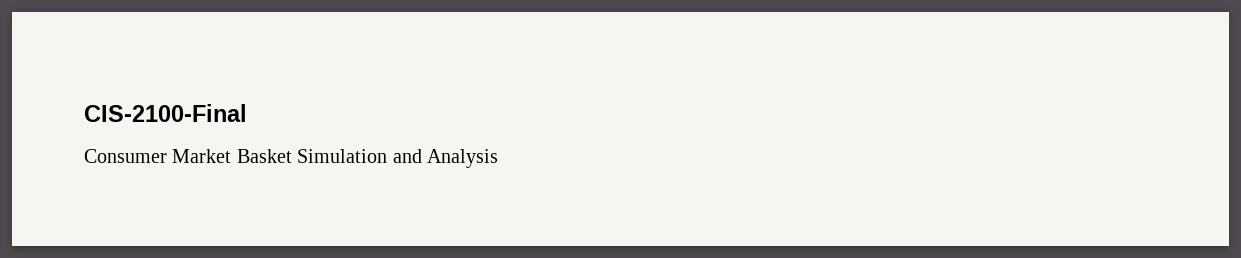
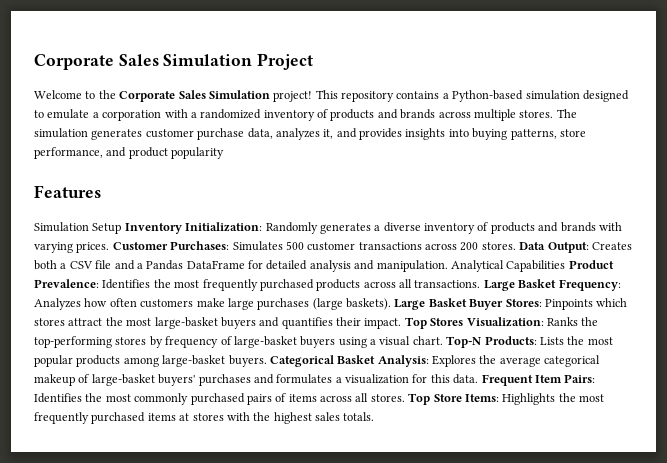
- CIS-2100-Final
- Consumer Market Basket Simulation and Analysis
+ Corporate Sales Simulation Project
+ Welcome to the Corporate Sales Simulation project! This repository contains a Python-based simulation designed to emulate a corporation with a randomized inventory of products and brands across multiple stores. The simulation generates customer purchase data, analyzes it, and provides insights into buying patterns, store performance, and product popularity
+ Features
+ Simulation Setup Inventory Initialization: Randomly generates a diverse inventory of products and brands with varying prices. Customer Purchases: Simulates 500 customer transactions across 200 stores. Data Output: Creates both a CSV file and a Pandas DataFrame for detailed analysis and manipulation. Analytical Capabilities Product Prevalence: Identifies the most frequently purchased products across all transactions. Large Basket Frequency: Analyzes how often customers make large purchases (large baskets). Large Basket Buyer Stores: Pinpoints which stores attract the most large-basket buyers and quantifies their impact. Top Stores Visualization: Ranks the top-performing stores by frequency of large-basket buyers using a visual chart. Top-N Products: Lists the most popular products among large-basket buyers. Categorical Basket Analysis: Explores the average categorical makeup of large-basket buyers' purchases and formulates a visualization for this data. Frequent Item Pairs: Identifies the most commonly purchased pairs of items across all stores. Top Store Items: Highlights the most frequently purchased items at stores with the highest sales totals.

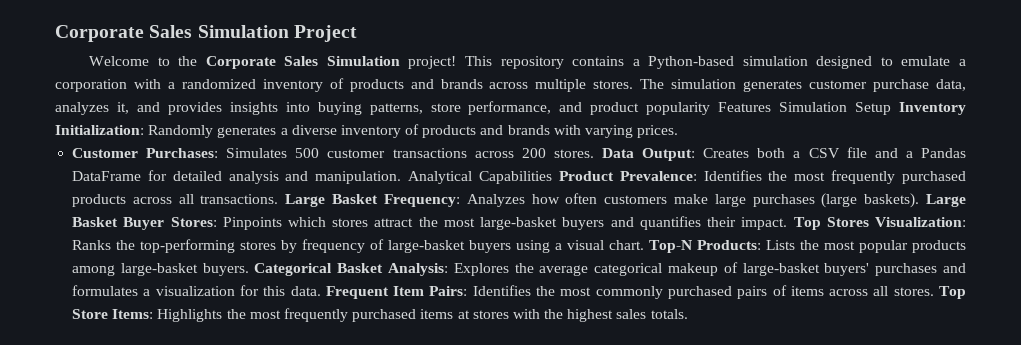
- The simulation generates customer purchase data, analyzes it, and provides insights into buying patterns, store performance, and product popularity
- Features
- Simulation Setup Inventory Initialization: Randomly generates a diverse inventory of products and brands with varying prices. Customer Purchases: Simulates 500 customer transactions across 200 stores.
+ The simulation generates customer purchase data, analyzes it, and provides insights into buying patterns, store performance, and product popularity Features Simulation Setup Inventory Initialization: Randomly generates a diverse inventory of products and brands with varying prices.
+ Customer Purchases: Simulates 500 customer transactions across 200 stores.

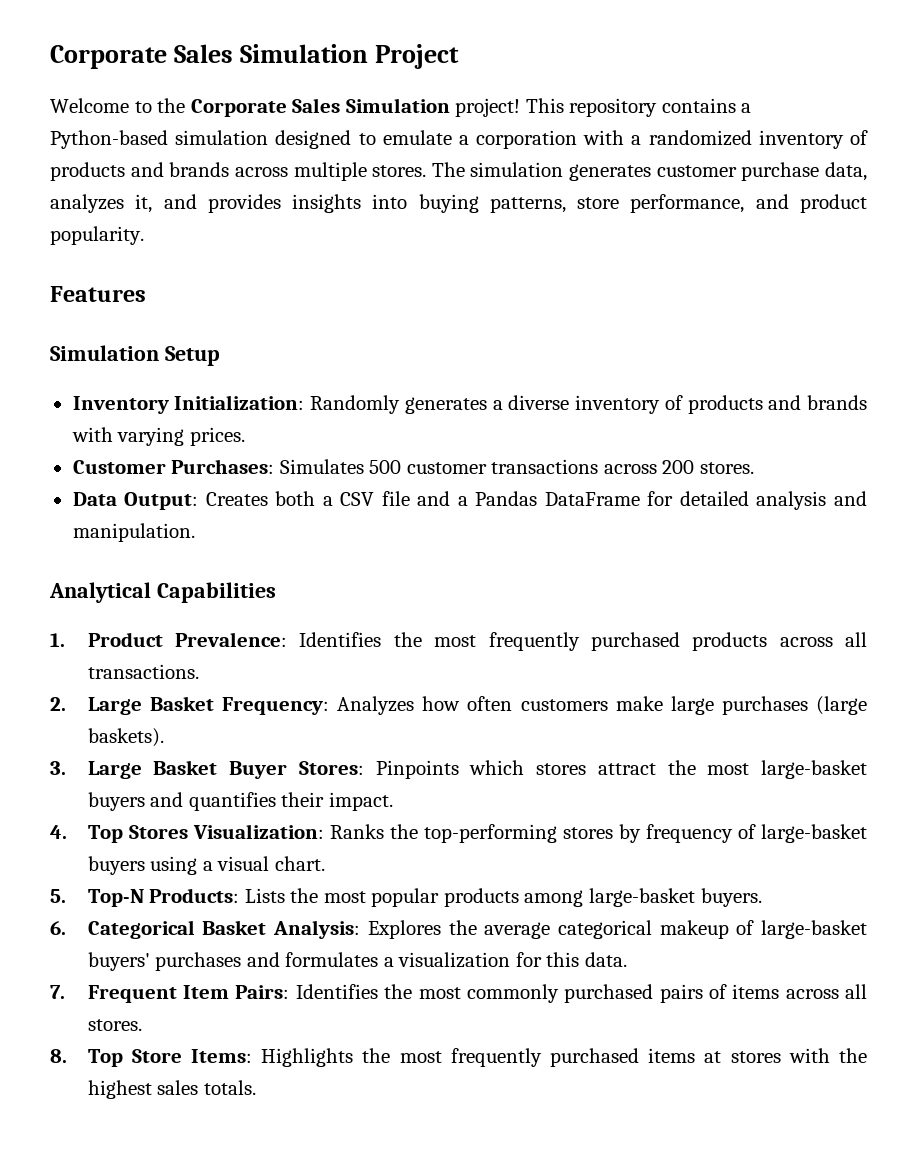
- The simulation generates customer purchase data, analyzes it, and provides insights into buying patterns, store performance, and product popularity Features Simulation Setup Inventory Initialization: Randomly generates a diverse inventory of products and brands with varying prices.
+ The simulation generates customer purchase data, analyzes it, and provides insights into buying patterns, store performance, and product popularity.
+ Features
+ Simulation Setup
+ Inventory Initialization: Randomly generates a diverse inventory of products and brands with varying prices.
- Simulates 500 customer transactions across 200 stores. Data Output:
+ Simulates 500 customer transactions across 200 stores.
+ Data Output:
- Creates both a CSV file and a Pandas DataFrame for detailed analysis and manipulation. Analytical Capabilities Product Prevalence:
+ Creates both a CSV file and a Pandas DataFrame for detailed analysis and manipulation.
+ Analytical Capabilities
+ 1. Product Prevalence:
- Identifies the most frequently purchased products across all transactions. Large Basket Frequency:
+ Identifies the most frequently purchased products across all transactions.
+ 2. Large Basket Frequency:
- Analyzes how often customers make large purchases (large baskets). Large Basket Buyer Stores:
+ Analyzes how often customers make large purchases (large baskets).
+ 3. Large Basket Buyer Stores:
- Pinpoints which stores attract the most large-basket buyers and quantifies their impact. Top Stores Visualization:
+ Pinpoints which stores attract the most large-basket buyers and quantifies their impact.
+ 4. Top Stores Visualization:
- Ranks the top-performing stores by frequency of large-basket buyers using a visual chart. Top-N Products:
+ Ranks the top-performing stores by frequency of large-basket buyers using a visual chart.
+ 5. Top-N Products:
- Lists the most popular products among large-basket buyers. Categorical Basket Analysis:
+ Lists the most popular products among large-basket buyers.
+ 6. Categorical Basket Analysis:
- Explores the average categorical makeup of large-basket buyers' purchases and formulates a visualization for this data. Frequent Item Pairs:
+ Explores the average categorical makeup of large-basket buyers' purchases and formulates a visualization for this data.
+ 7. Frequent Item Pairs:
- Identifies the most commonly purchased pairs of items across all stores. Top Store Items:
+ Identifies the most commonly purchased pairs of items across all stores.
+ 8. Top Store Items:

